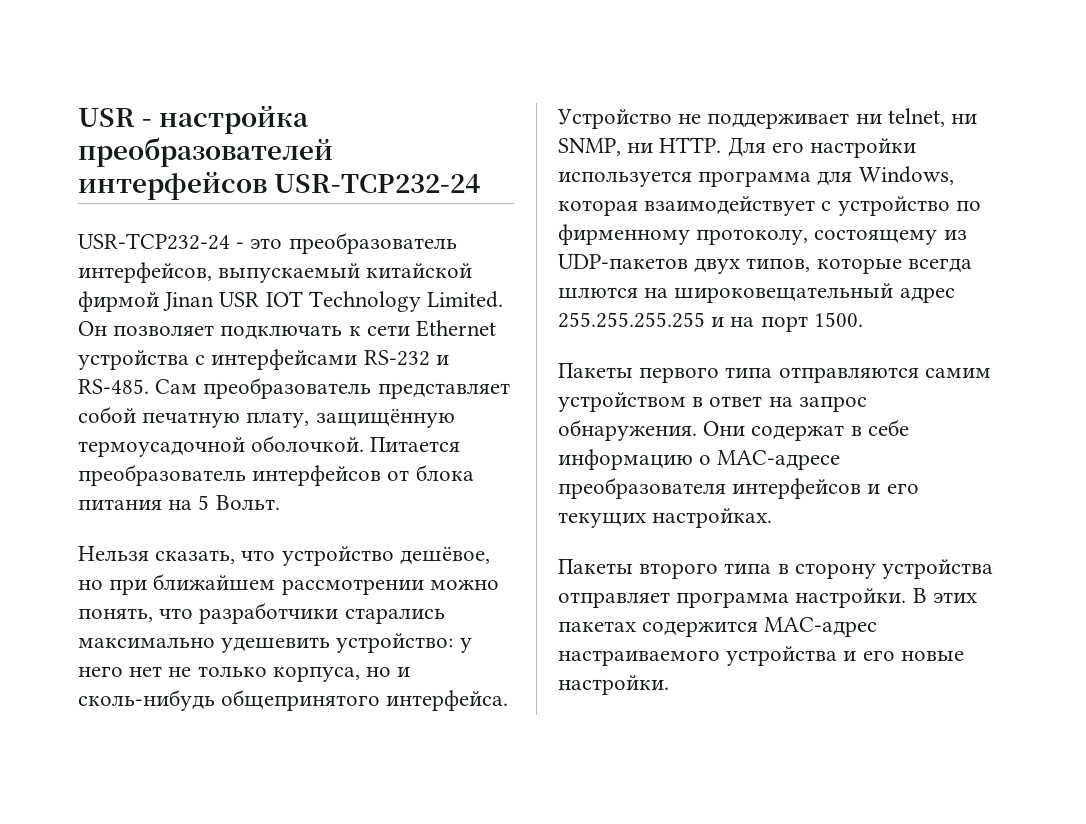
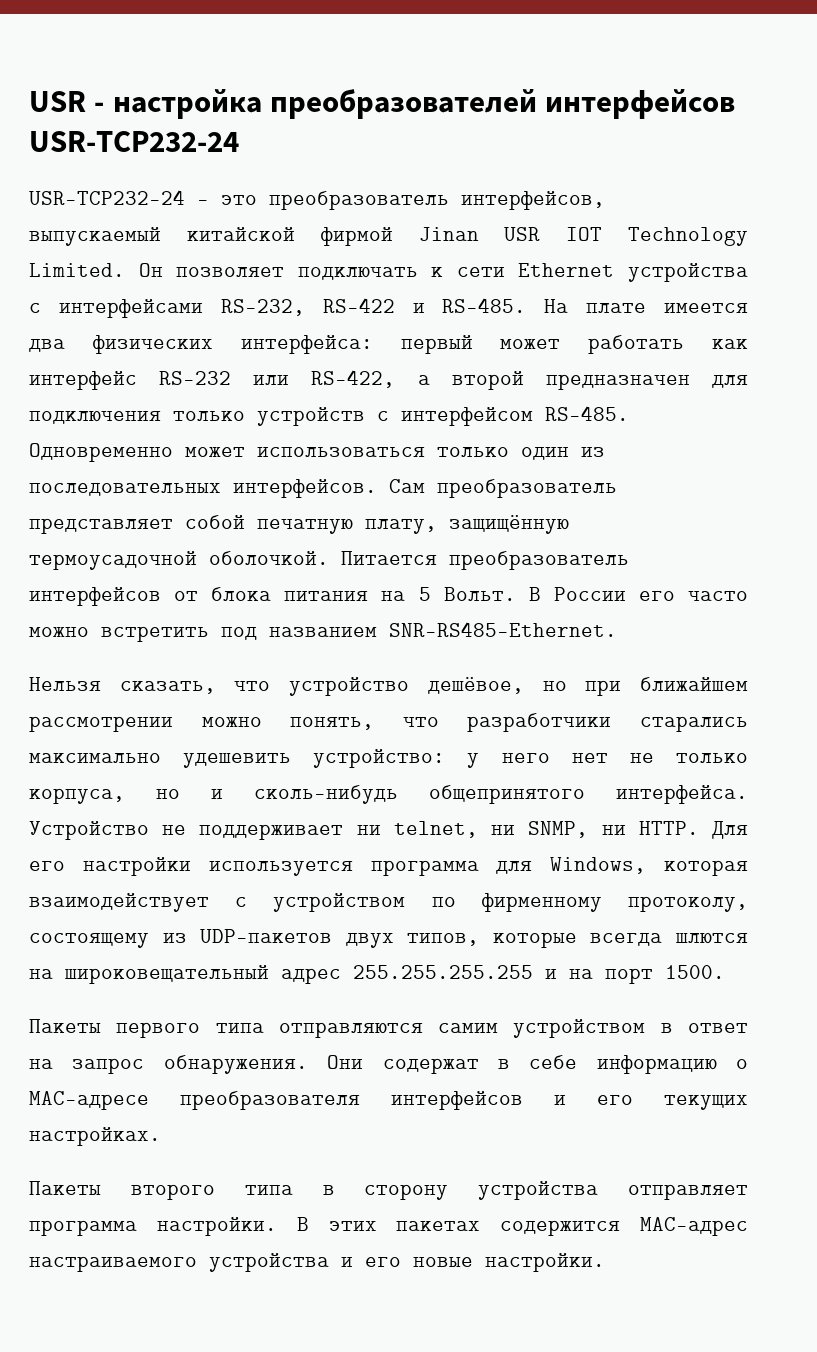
- Он позволяет подключать к сети Ethernet устройства с интерфейсами RS-232 и RS-485.
+ Он позволяет подключать к сети Ethernet устройства с интерфейсами RS-232, RS-422 и RS-485. На плате имеется два физических интерфейса: первый может работать как интерфейс RS-232 или RS-422, а второй предназначен для подключения только устройств с интерфейсом RS-485. Одновременно может использоваться только один из последовательных интерфейсов.
+ В России его часто можно встретить под названием SNR-RS485-Ethernet.
- Для его настройки используется программа для Windows, которая взаимодействует с устройство по фирменному протоколу, состоящему из UDP-пакетов двух типов, которые всегда шлются на широковещательный адрес 255.255.255.255 и на порт 1500.
+ Для его настройки используется программа для Windows, которая взаимодействует с устройством по фирменному протоколу, состоящему из UDP-пакетов двух типов, которые всегда шлются на широковещательный адрес 255.255.255.255 и на порт 1500.

